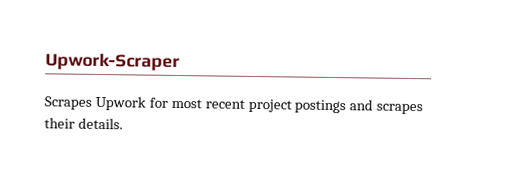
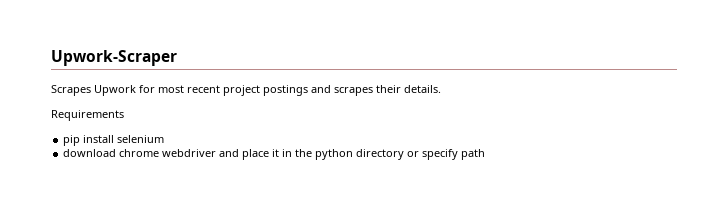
+ Requirements
+ pip install selenium
+ download chrome webdriver and place it in the python directory or specify path

